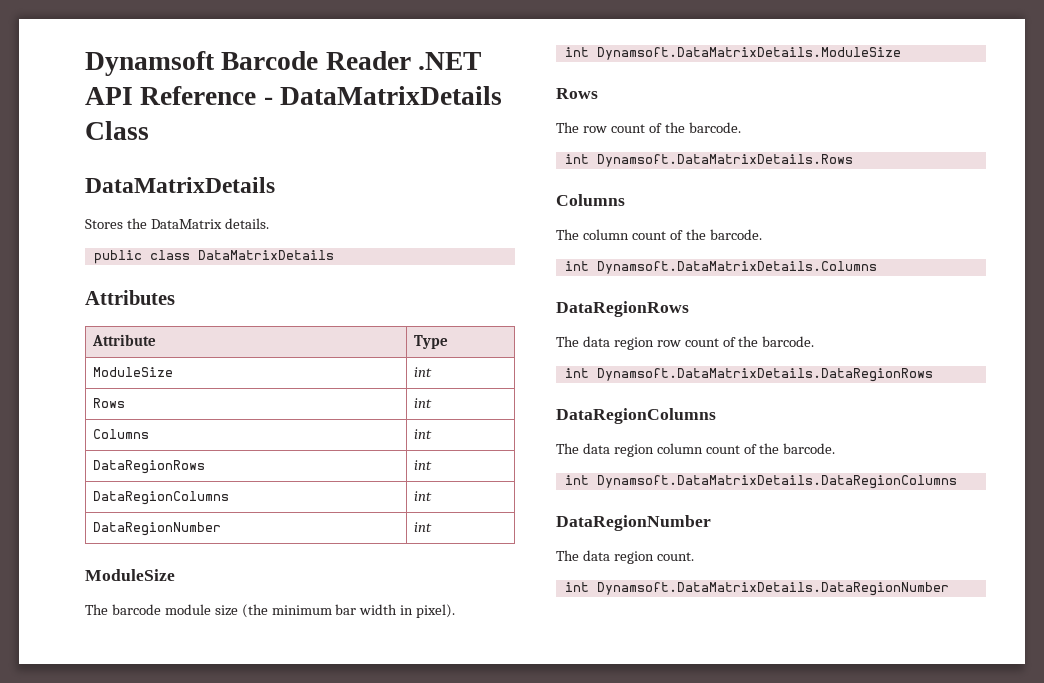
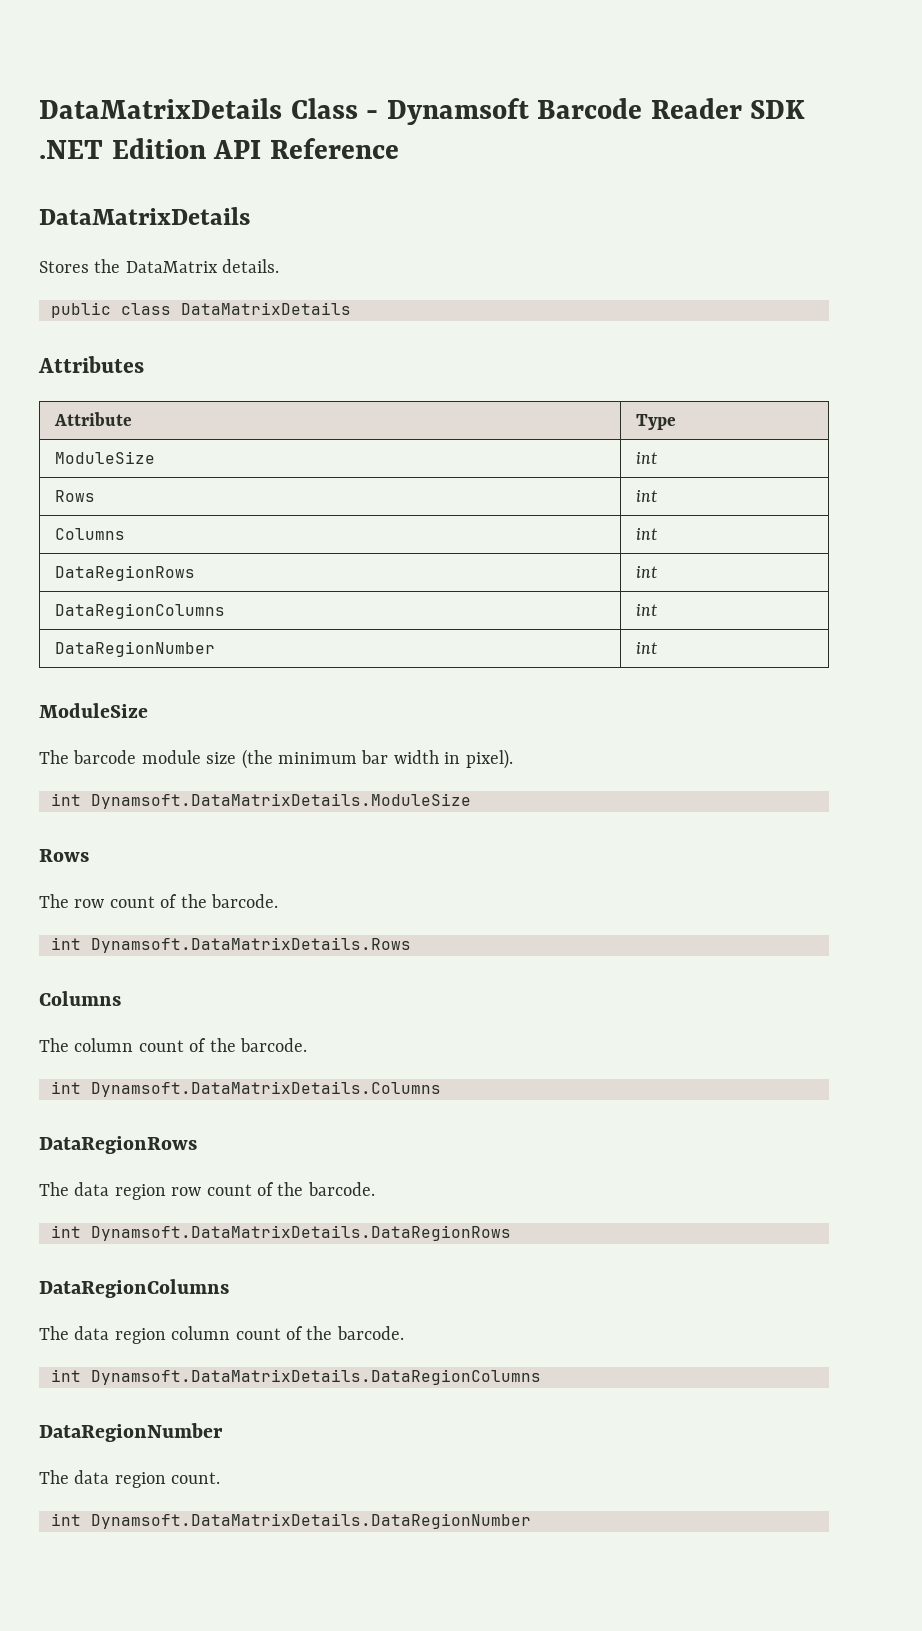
- Dynamsoft Barcode Reader .NET API Reference - DataMatrixDetails Class
+ DataMatrixDetails Class - Dynamsoft Barcode Reader SDK .NET Edition API Reference

